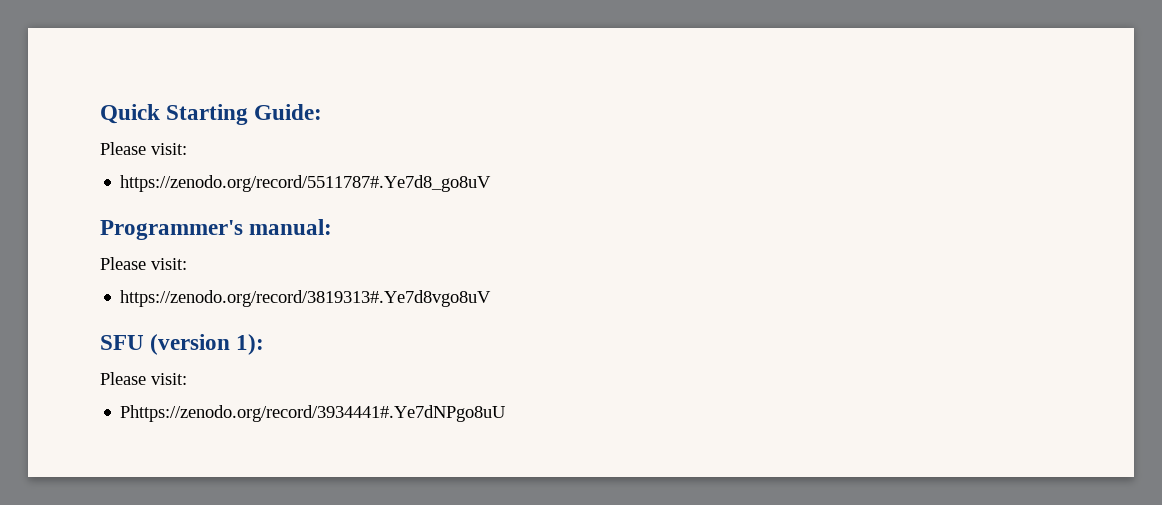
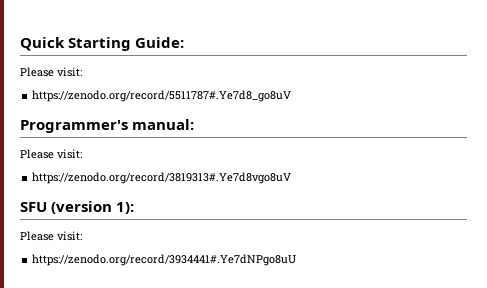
- Phttps://zenodo.org/record/3934441#.Ye7dNPgo8uU
+ https://zenodo.org/record/3934441#.Ye7dNPgo8uU

